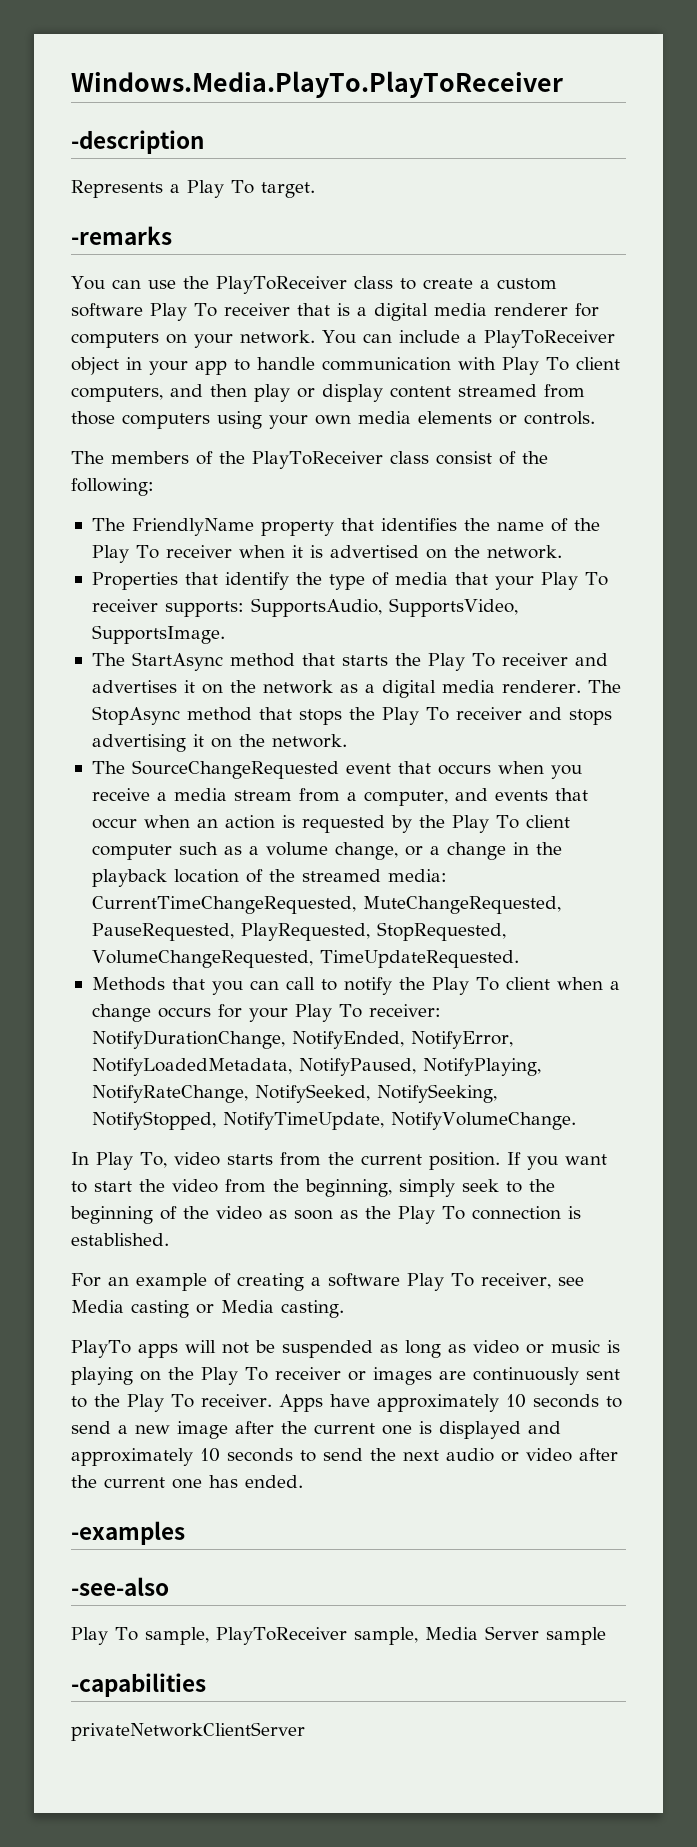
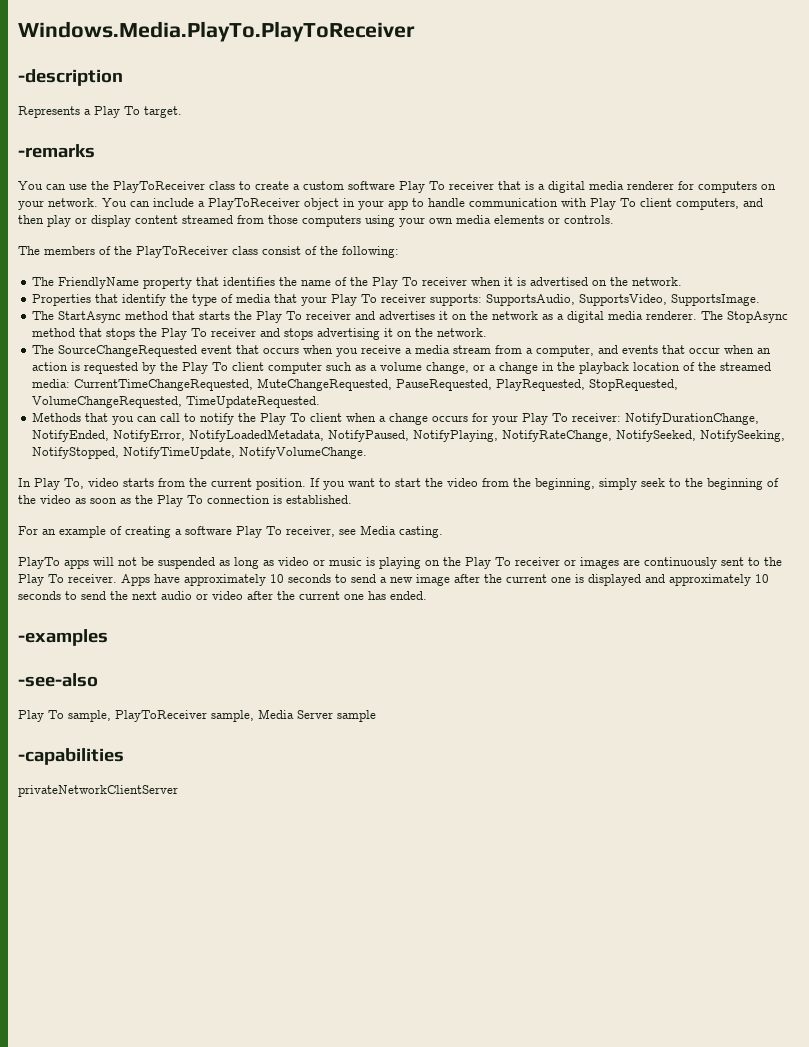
- For an example of creating a software Play To receiver, see Media casting or Media casting.
+ For an example of creating a software Play To receiver, see Media casting.

